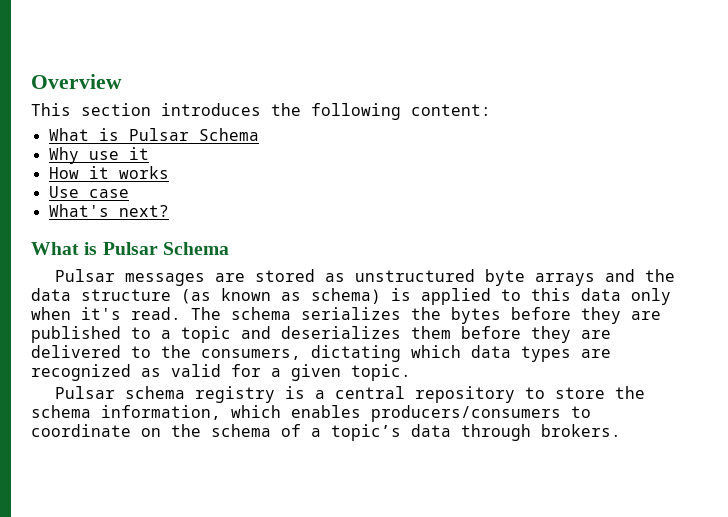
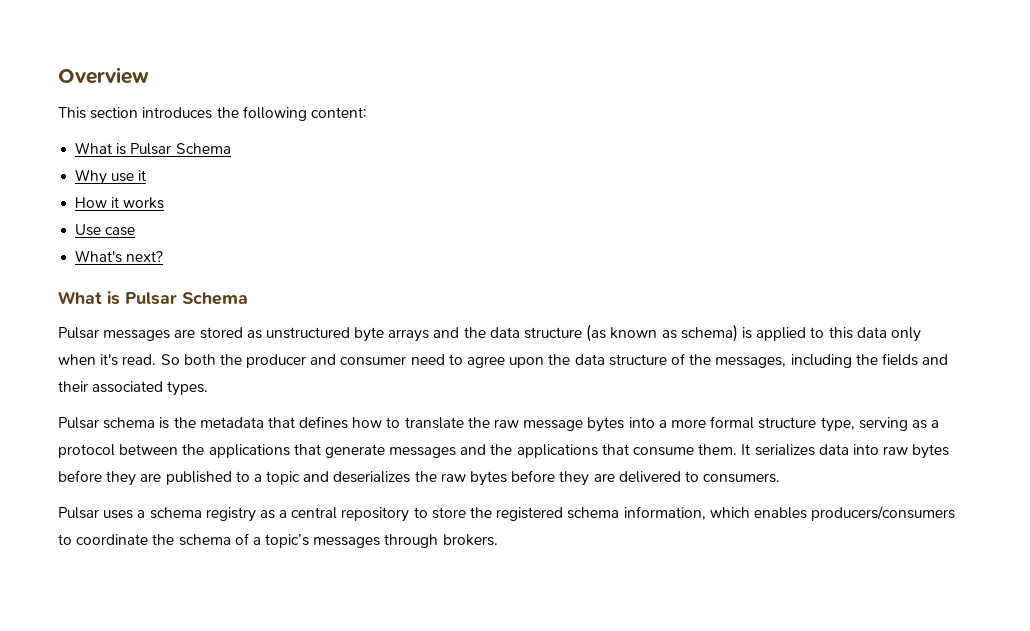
- The schema serializes the bytes before they are published to a topic and deserializes them before they are delivered to the consumers, dictating which data types are recognized as valid for a given topic.
- Pulsar schema registry is a central repository to store the schema information, which enables producers/consumers to coordinate on the schema of a topic’s data through brokers.
+ So both the producer and consumer need to agree upon the data structure of the messages, including the fields and their associated types.
+ Pulsar schema is the metadata that defines how to translate the raw message bytes into a more formal structure type, serving as a protocol between the applications that generate messages and the applications that consume them. It serializes data into raw bytes before they are published to a topic and deserializes the raw bytes before they are delivered to consumers.
+ Pulsar uses a schema registry as a central repository to store the registered schema information, which enables producers/consumers to coordinate the schema of a topic’s messages through brokers.

